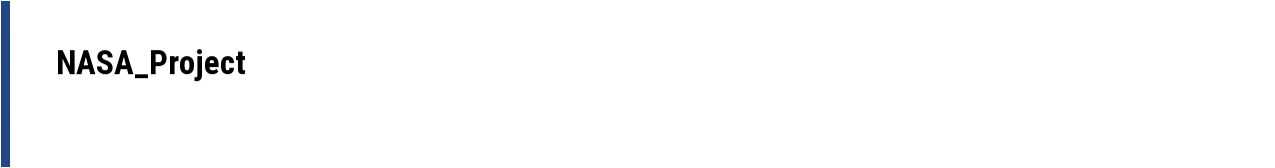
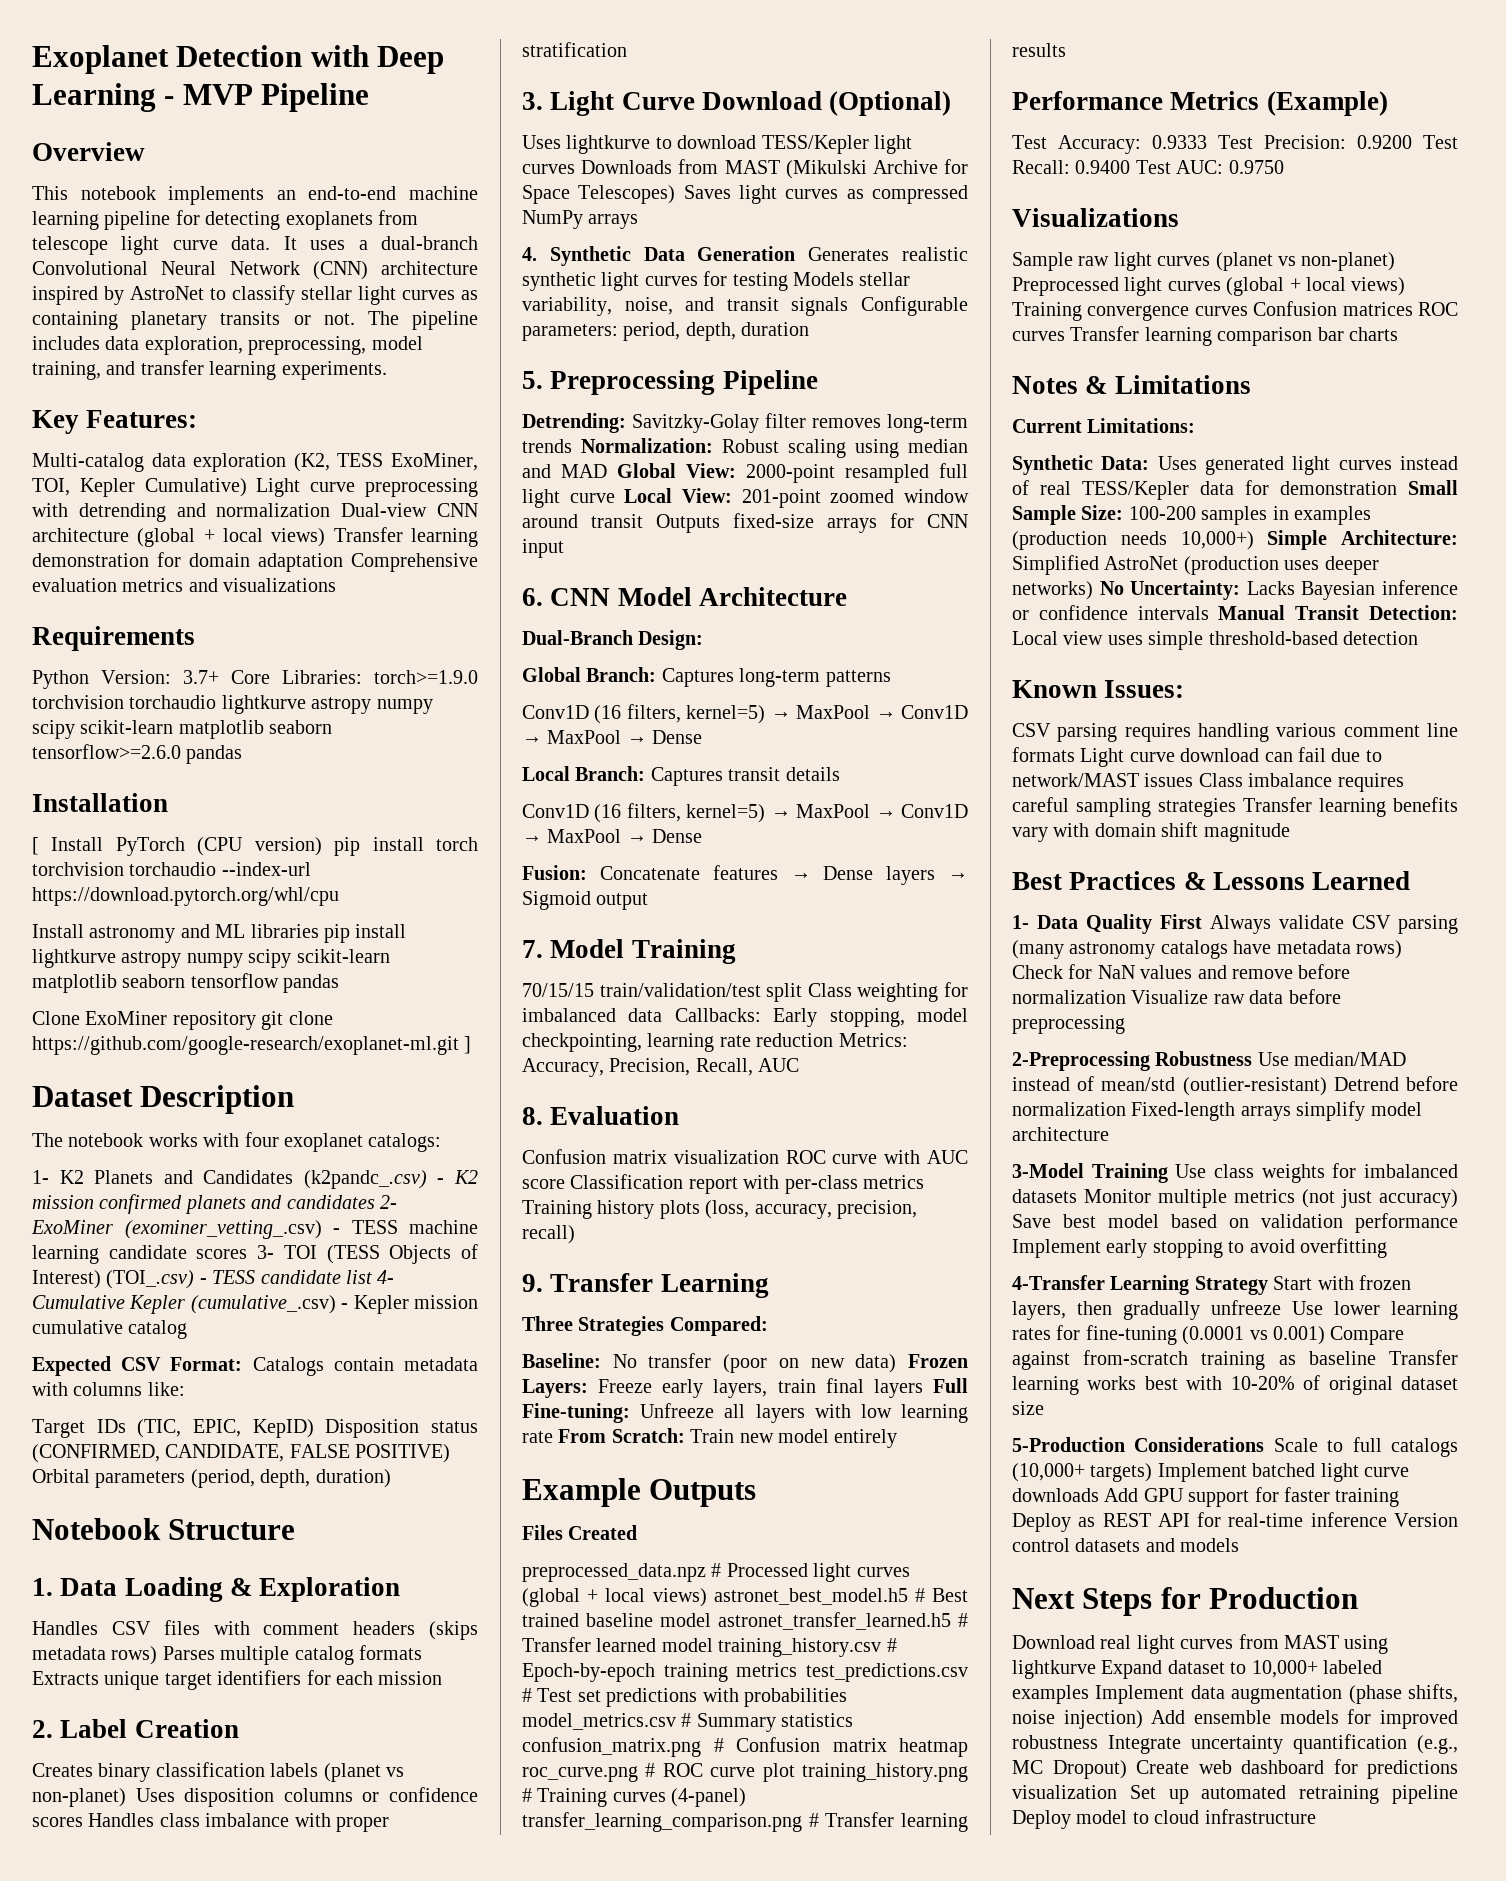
- NASA_Project
+ Exoplanet Detection with Deep Learning - MVP Pipeline
+ Overview
+ This notebook implements an end-to-end machine learning pipeline for detecting exoplanets from telescope light curve data. It uses a dual-branch Convolutional Neural Network (CNN) architecture inspired by AstroNet to classify stellar light curves as containing planetary transits or not. The pipeline includes data exploration, preprocessing, model training, and transfer learning experiments.
+ Key Features:
+ Multi-catalog data exploration (K2, TESS ExoMiner, TOI, Kepler Cumulative) Light curve preprocessing with detrending and normalization Dual-view CNN architecture (global + local views) Transfer learning demonstration for domain adaptation Comprehensive evaluation metrics and visualizations
+ Requirements
+ Python Version: 3.7+ Core Libraries: torch>=1.9.0 torchvision torchaudio lightkurve astropy numpy scipy scikit-learn matplotlib seaborn tensorflow>=2.6.0 pandas
+ Installation
+ [ Install PyTorch (CPU version) pip install torch torchvision torchaudio --index-url https://download.pytorch.org/whl/cpu
+ Install astronomy and ML libraries pip install lightkurve astropy numpy scipy scikit-learn matplotlib seaborn tensorflow pandas
+ Clone ExoMiner repository git clone https://github.com/google-research/exoplanet-ml.git ]
+ Dataset Description
+ The notebook works with four exoplanet catalogs:
+ 1- K2 Planets and Candidates (k2pandc_.csv) - K2 mission confirmed planets and candidates 2- ExoMiner (exominer_vetting_.csv) - TESS machine learning candidate scores 3- TOI (TESS Objects of Interest) (TOI_.csv) - TESS candidate list 4- Cumulative Kepler (cumulative_.csv) - Kepler mission cumulative catalog
+ Expected CSV Format: Catalogs contain metadata with columns like:
+ Target IDs (TIC, EPIC, KepID) Disposition status (CONFIRMED, CANDIDATE, FALSE POSITIVE) Orbital parameters (period, depth, duration)
+ Notebook Structure
+ 1. Data Loading & Exploration
+ Handles CSV files with comment headers (skips metadata rows) Parses multiple catalog formats Extracts unique target identifiers for each mission
+ 2. Label Creation
+ Creates binary classification labels (planet vs non-planet) Uses disposition columns or confidence scores Handles class imbalance with proper stratification
+ 3. Light Curve Download (Optional)
+ Uses lightkurve to download TESS/Kepler light curves Downloads from MAST (Mikulski Archive for Space Telescopes) Saves light curves as compressed NumPy arrays
+ 4. Synthetic Data Generation Generates realistic synthetic light curves for testing Models stellar variability, noise, and transit signals Configurable parameters: period, depth, duration
+ 5. Preprocessing Pipeline
+ Detrending: Savitzky-Golay filter removes long-term trends Normalization: Robust scaling using median and MAD Global View: 2000-point resampled full light curve Local View: 201-point zoomed window around transit Outputs fixed-size arrays for CNN input
+ 6. CNN Model Architecture
+ Dual-Branch Design:
+ Global Branch: Captures long-term patterns
+ Conv1D (16 filters, kernel=5) → MaxPool → Conv1D → MaxPool → Dense
+ Local Branch: Captures transit details
+ Conv1D (16 filters, kernel=5) → MaxPool → Conv1D → MaxPool → Dense
+ Fusion: Concatenate features → Dense layers → Sigmoid output
+ 7. Model Training
+ 70/15/15 train/validation/test split Class weighting for imbalanced data Callbacks: Early stopping, model checkpointing, learning rate reduction Metrics: Accuracy, Precision, Recall, AUC
+ 8. Evaluation
+ Confusion matrix visualization ROC curve with AUC score Classification report with per-class metrics Training history plots (loss, accuracy, precision, recall)
+ 9. Transfer Learning
+ Three Strategies Compared:
+ Baseline: No transfer (poor on new data) Frozen Layers: Freeze early layers, train final layers Full Fine-tuning: Unfreeze all layers with low learning rate From Scratch: Train new model entirely
+ Example Outputs
+ Files Created
+ preprocessed_data.npz # Processed light curves (global + local views) astronet_best_model.h5 # Best trained baseline model astronet_transfer_learned.h5 # Transfer learned model training_history.csv # Epoch-by-epoch training metrics test_predictions.csv # Test set predictions with probabilities model_metrics.csv # Summary statistics confusion_matrix.png # Confusion matrix heatmap roc_curve.png # ROC curve plot training_history.png # Training curves (4-panel) transfer_learning_comparison.png # Transfer learning results
+ Performance Metrics (Example)
+ Test Accuracy: 0.9333 Test Precision: 0.9200 Test Recall: 0.9400 Test AUC: 0.9750
+ Visualizations
+ Sample raw light curves (planet vs non-planet) Preprocessed light curves (global + local views) Training convergence curves Confusion matrices ROC curves Transfer learning comparison bar charts
+ Notes & Limitations
+ Current Limitations:
+ Synthetic Data: Uses generated light curves instead of real TESS/Kepler data for demonstration Small Sample Size: 100-200 samples in examples (production needs 10,000+) Simple Architecture: Simplified AstroNet (production uses deeper networks) No Uncertainty: Lacks Bayesian inference or confidence intervals Manual Transit Detection: Local view uses simple threshold-based detection
+ Known Issues:
+ CSV parsing requires handling various comment line formats Light curve download can fail due to network/MAST issues Class imbalance requires careful sampling strategies Transfer learning benefits vary with domain shift magnitude
+ Best Practices & Lessons Learned
+ 1- Data Quality First Always validate CSV parsing (many astronomy catalogs have metadata rows) Check for NaN values and remove before normalization Visualize raw data before preprocessing
+ 2-Preprocessing Robustness Use median/MAD instead of mean/std (outlier-resistant) Detrend before normalization Fixed-length arrays simplify model architecture
+ 3-Model Training Use class weights for imbalanced datasets Monitor multiple metrics (not just accuracy) Save best model based on validation performance Implement early stopping to avoid overfitting
+ 4-Transfer Learning Strategy Start with frozen layers, then gradually unfreeze Use lower learning rates for fine-tuning (0.0001 vs 0.001) Compare against from-scratch training as baseline Transfer learning works best with 10-20% of original dataset size
+ 5-Production Considerations Scale to full catalogs (10,000+ targets) Implement batched light curve downloads Add GPU support for faster training Deploy as REST API for real-time inference Version control datasets and models
+ Next Steps for Production
+ Download real light curves from MAST using lightkurve Expand dataset to 10,000+ labeled examples Implement data augmentation (phase shifts, noise injection) Add ensemble models for improved robustness Integrate uncertainty quantification (e.g., MC Dropout) Create web dashboard for predictions visualization Set up automated retraining pipeline Deploy model to cloud infrastructure

